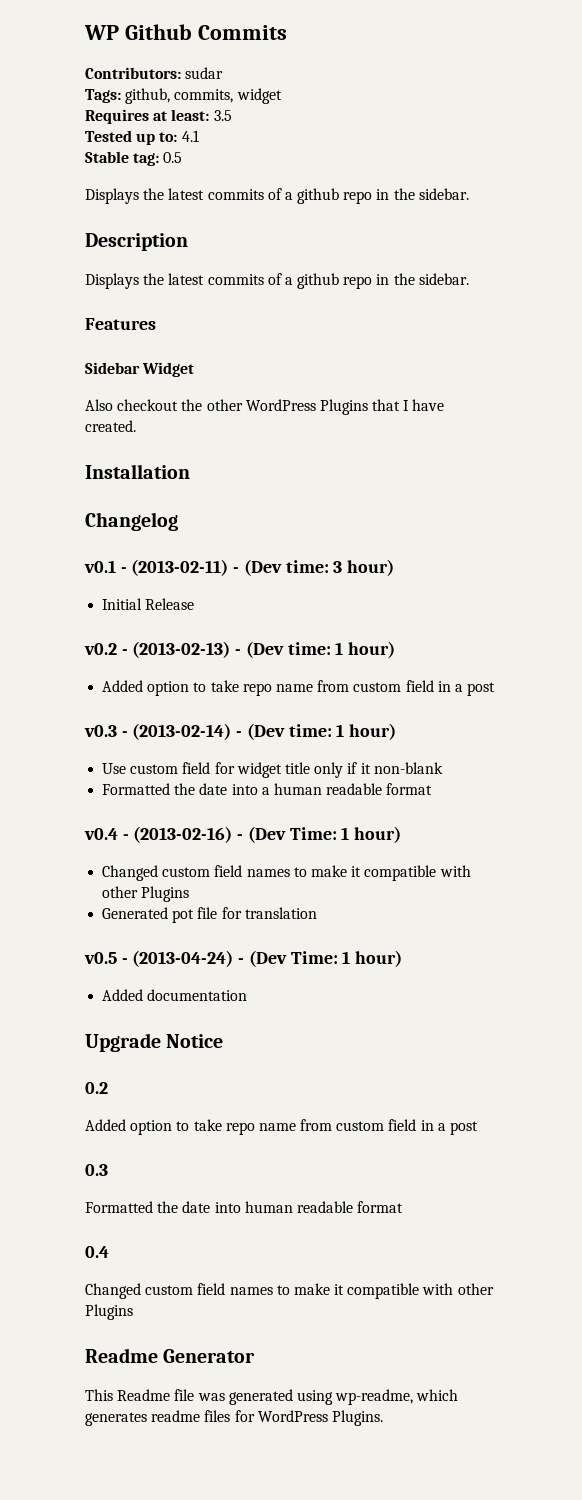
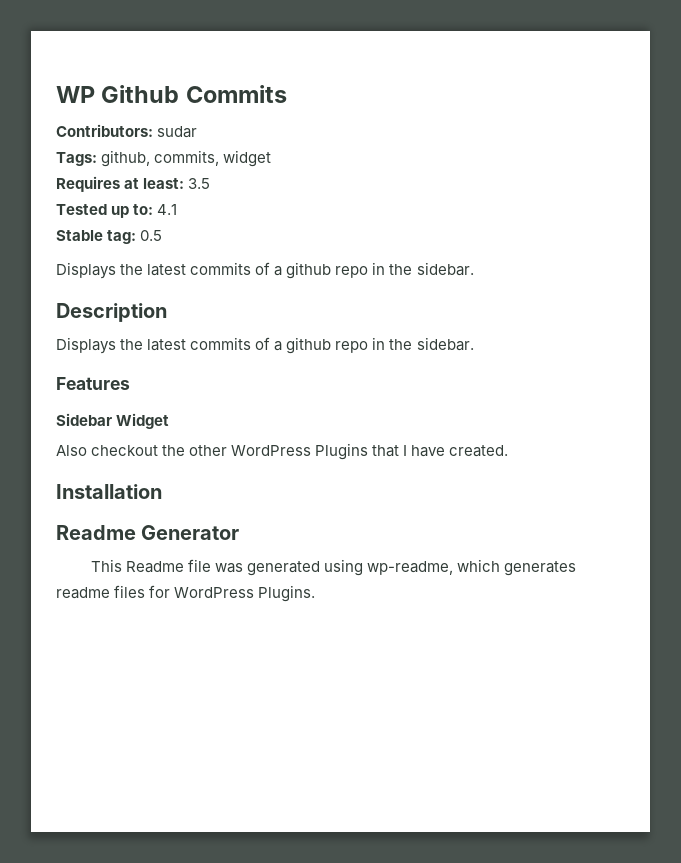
- Changelog
- v0.1 - (2013-02-11) - (Dev time: 3 hour)
- Initial Release
- v0.2 - (2013-02-13) - (Dev time: 1 hour)
- Added option to take repo name from custom field in a post
- v0.3 - (2013-02-14) - (Dev time: 1 hour)
- Use custom field for widget title only if it non-blank
- Formatted the date into a human readable format
- v0.4 - (2013-02-16) - (Dev Time: 1 hour)
- Changed custom field names to make it compatible with other Plugins
- Generated pot file for translation
- v0.5 - (2013-04-24) - (Dev Time: 1 hour)
- Added documentation
- Upgrade Notice
- 0.2
- Added option to take repo name from custom field in a post
- 0.3
- Formatted the date into human readable format
- 0.4
- Changed custom field names to make it compatible with other Plugins

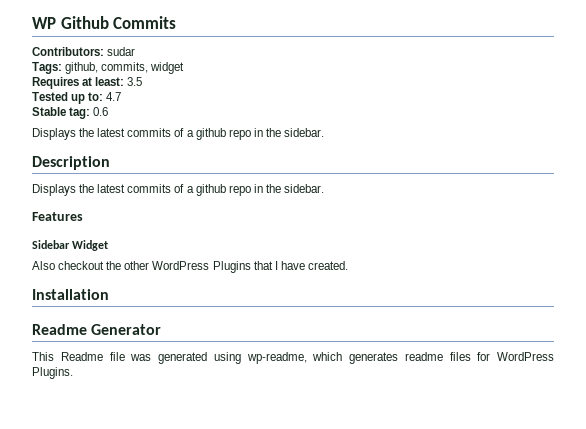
- Tested up to: 4.1
+ Tested up to: 4.7
- Stable tag: 0.5
+ Stable tag: 0.6

